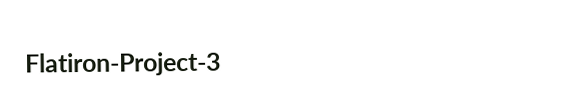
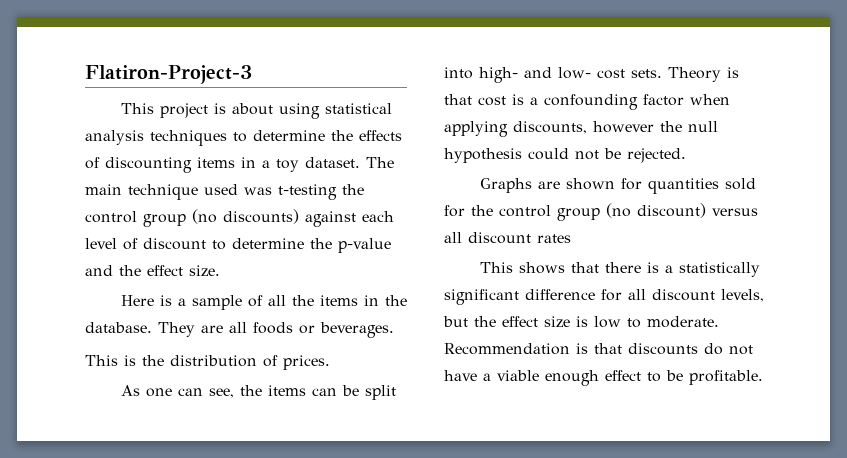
+ This project is about using statistical analysis techniques to determine the effects of discounting items in a toy dataset. The main technique used was t-testing the control group (no discounts) against each level of discount to determine the p-value and the effect size.
+ Here is a sample of all the items in the database. They are all foods or beverages.
+ This is the distribution of prices.
+ As one can see, the items can be split into high- and low- cost sets. Theory is that cost is a confounding factor when applying discounts, however the null hypothesis could not be rejected.
+ Graphs are shown for quantities sold for the control group (no discount) versus all discount rates
+ This shows that there is a statistically significant difference for all discount levels, but the effect size is low to moderate. Recommendation is that discounts do not have a viable enough effect to be profitable.

